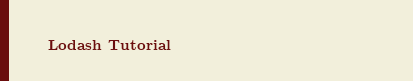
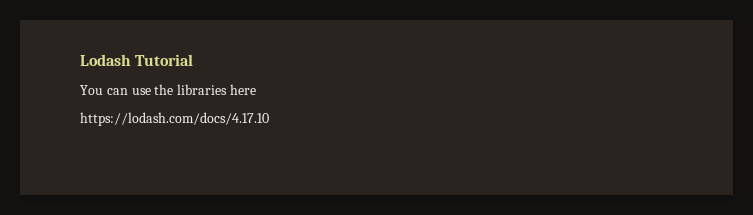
+ You can use the libraries here
+ https://lodash.com/docs/4.17.10

